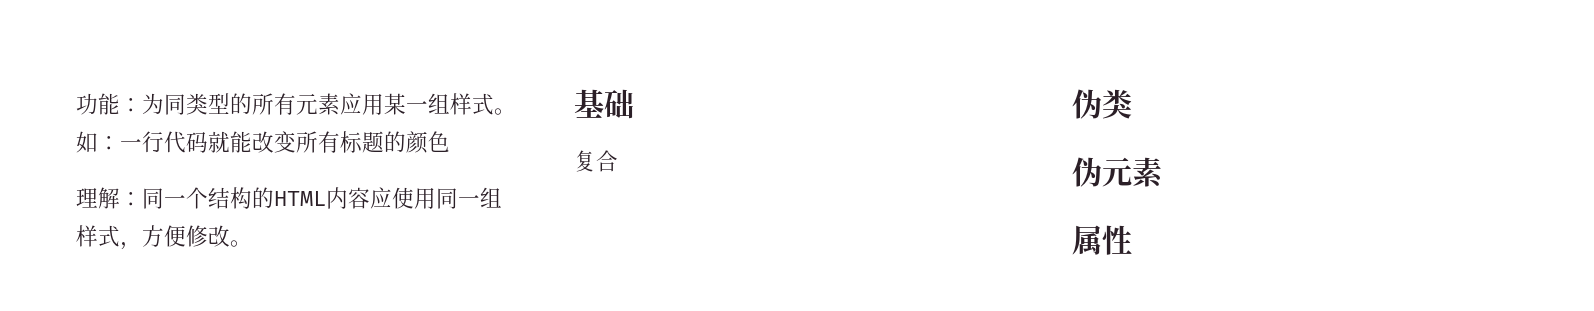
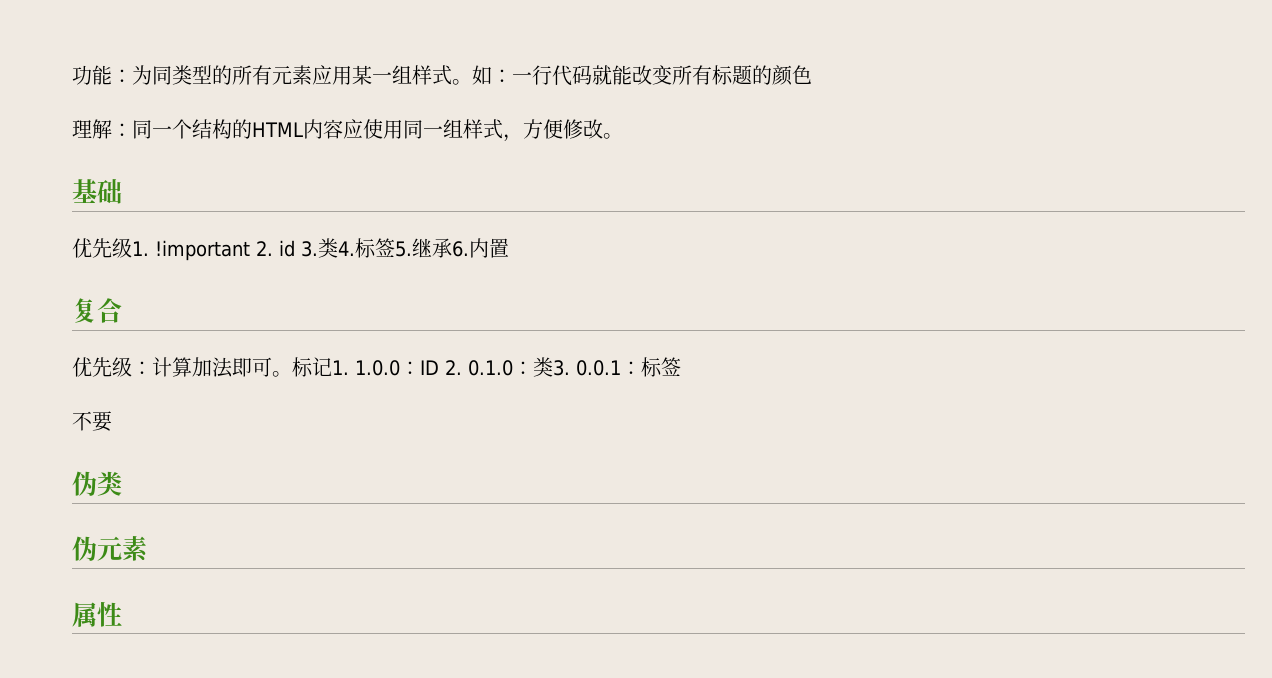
+ 优先级1. !important 2. id 3.类4.标签5.继承6.内置
  复合
+ 优先级：计算加法即可。标记1. 1.0.0：ID 2. 0.1.0：类3. 0.0.1：标签
+ 不要

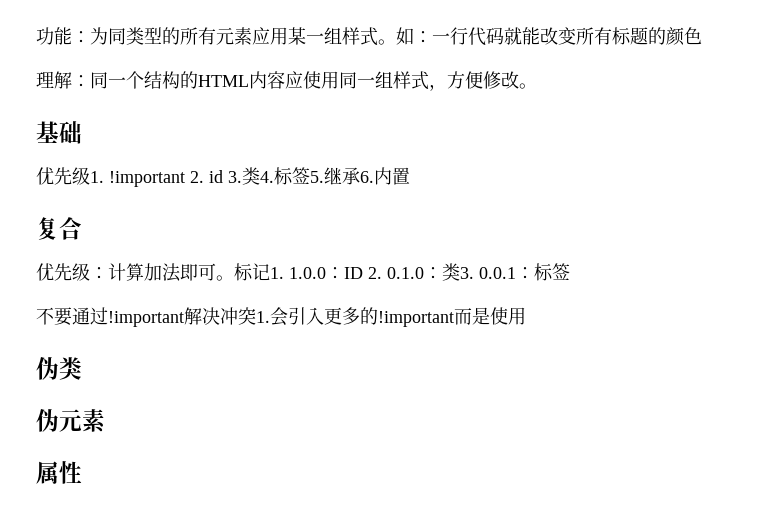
- 不要
+ 不要通过!important解决冲突1.会引入更多的!important而是使用

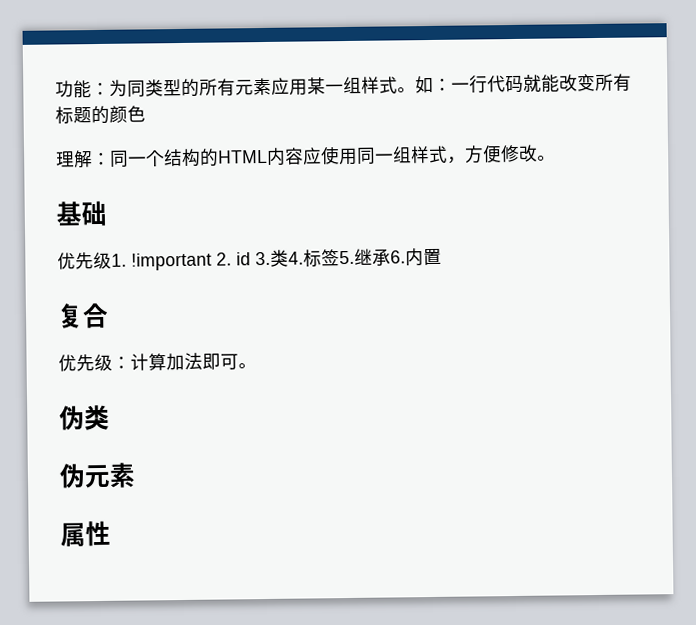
- 标记1. 1.0.0：ID 2. 0.1.0：类3. 0.0.1：标签
- 不要通过!important解决冲突1.会引入更多的!important而是使用

